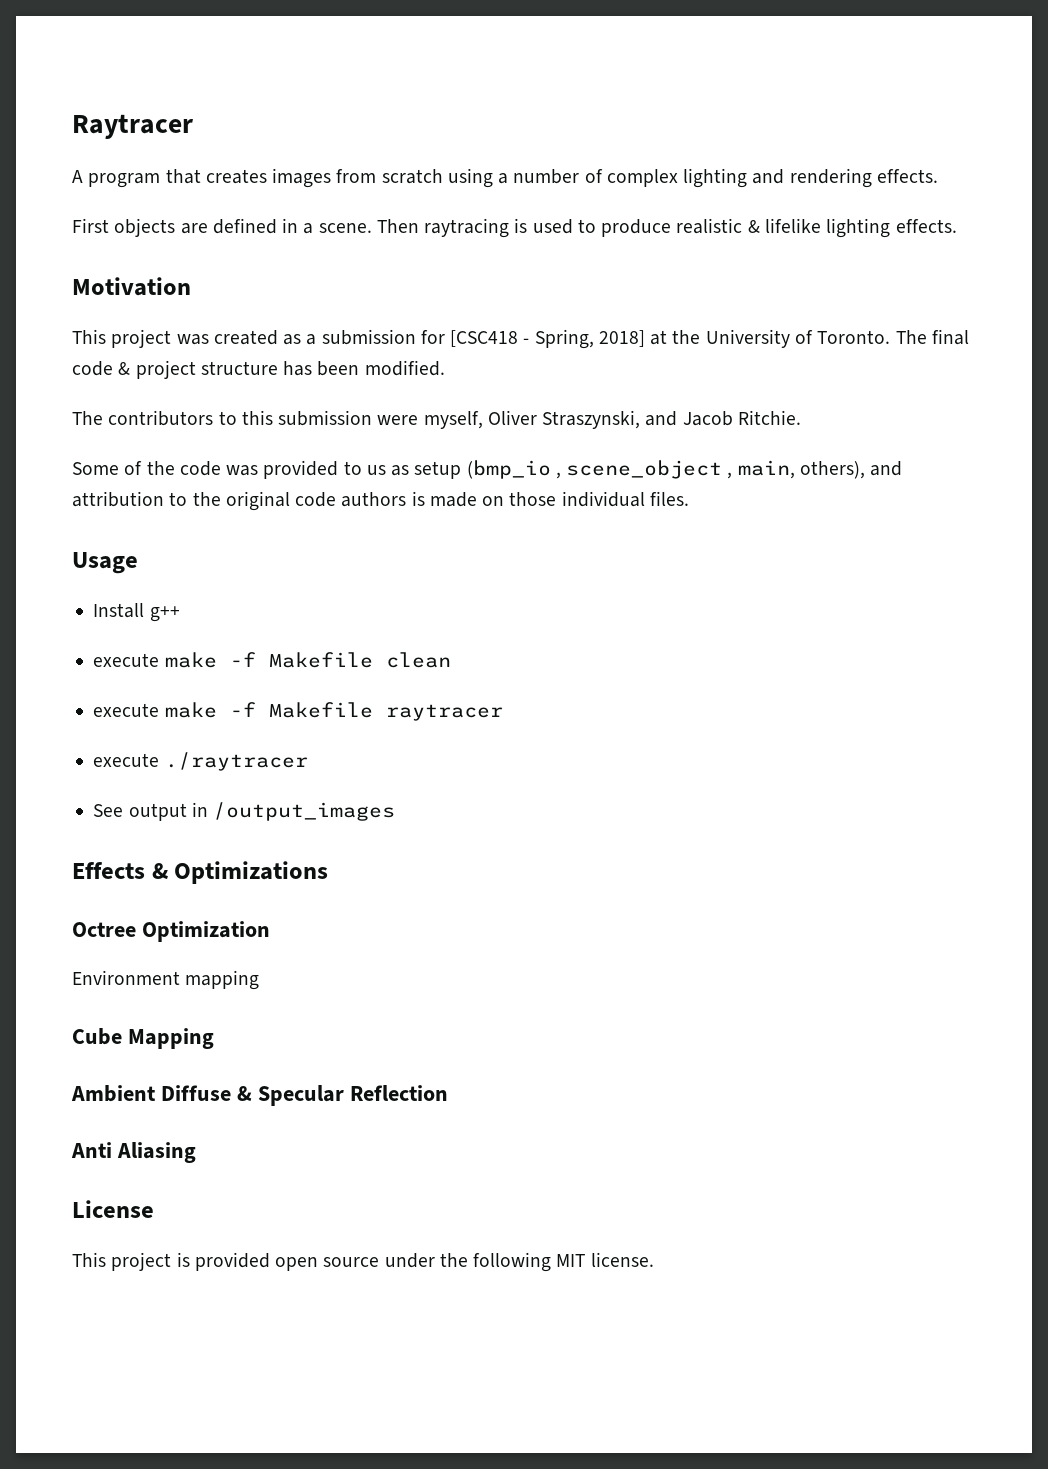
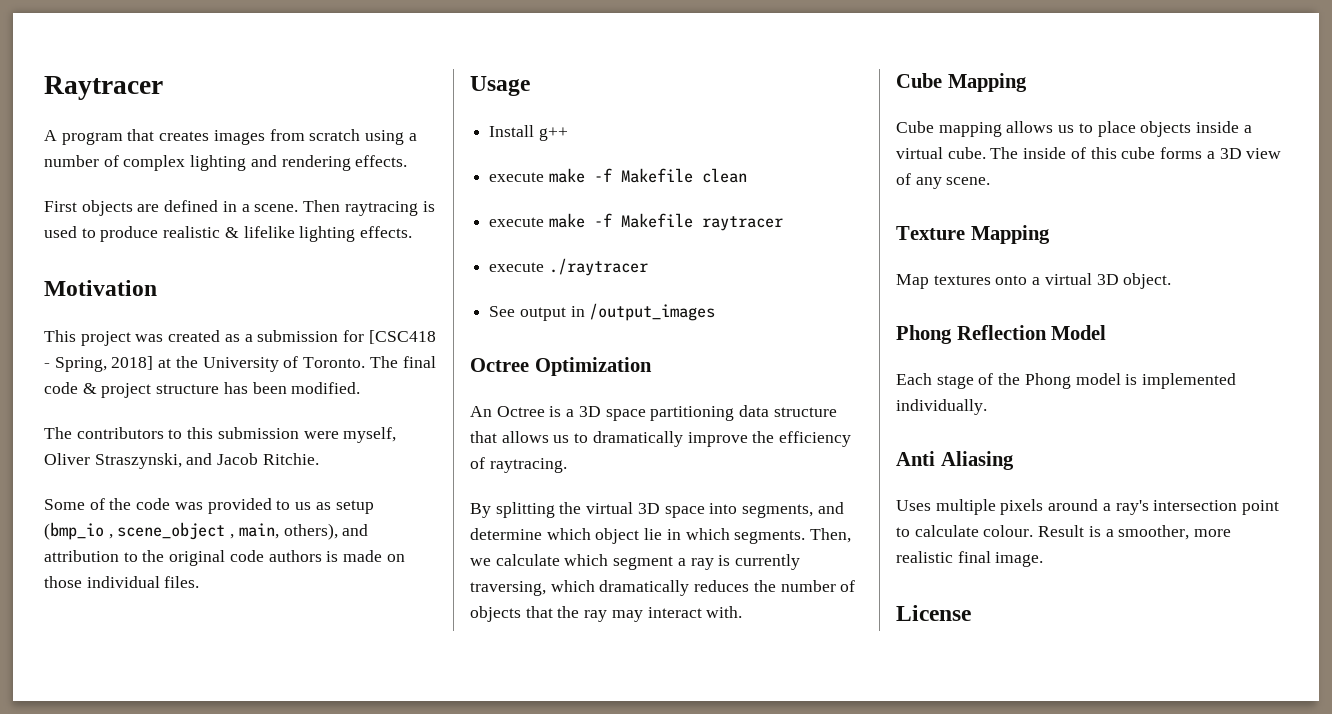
- Effects & Optimizations
- Environment mapping
+ An Octree is a 3D space partitioning data structure that allows us to dramatically improve the efficiency of raytracing.
+ By splitting the virtual 3D space into segments, and determine which object lie in which segments. Then, we calculate which segment a ray is currently traversing, which dramatically reduces the number of objects that the ray may interact with.
  Cube Mapping
- Ambient Diffuse & Specular Reflection
+ Cube mapping allows us to place objects inside a virtual cube. The inside of this cube forms a 3D view of any scene.
+ Texture Mapping
+ Map textures onto a virtual 3D object.
+ Phong Reflection Model
+ Each stage of the Phong model is implemented individually.
  Anti Aliasing
+ Uses multiple pixels around a ray's intersection point to calculate colour. Result is a smoother, more realistic final image.
  License
- This project is provided open source under the following MIT license.

